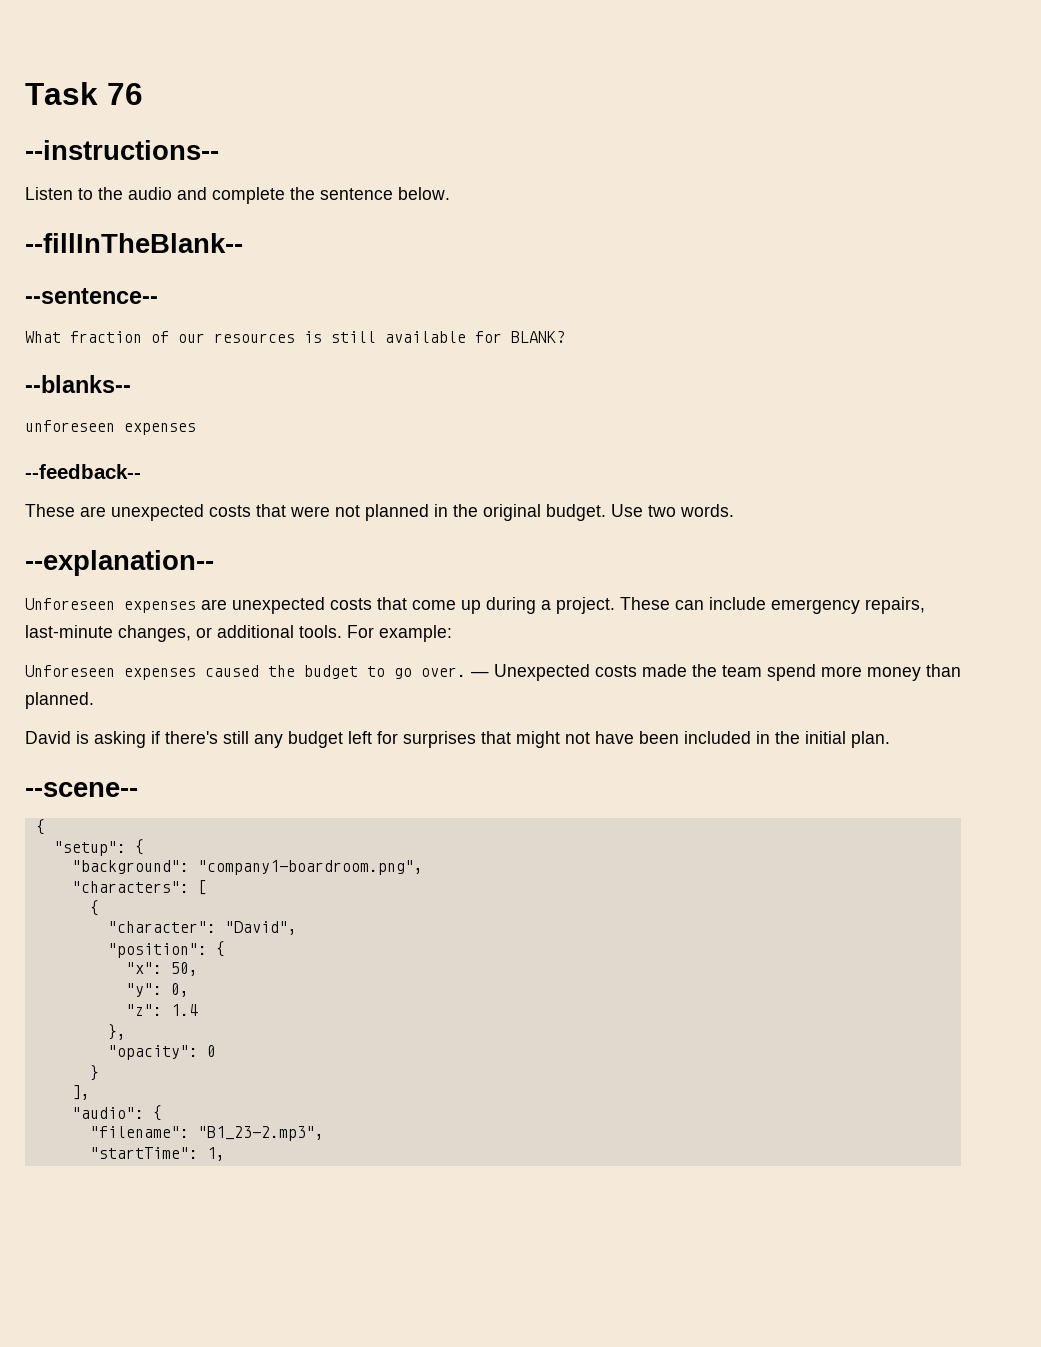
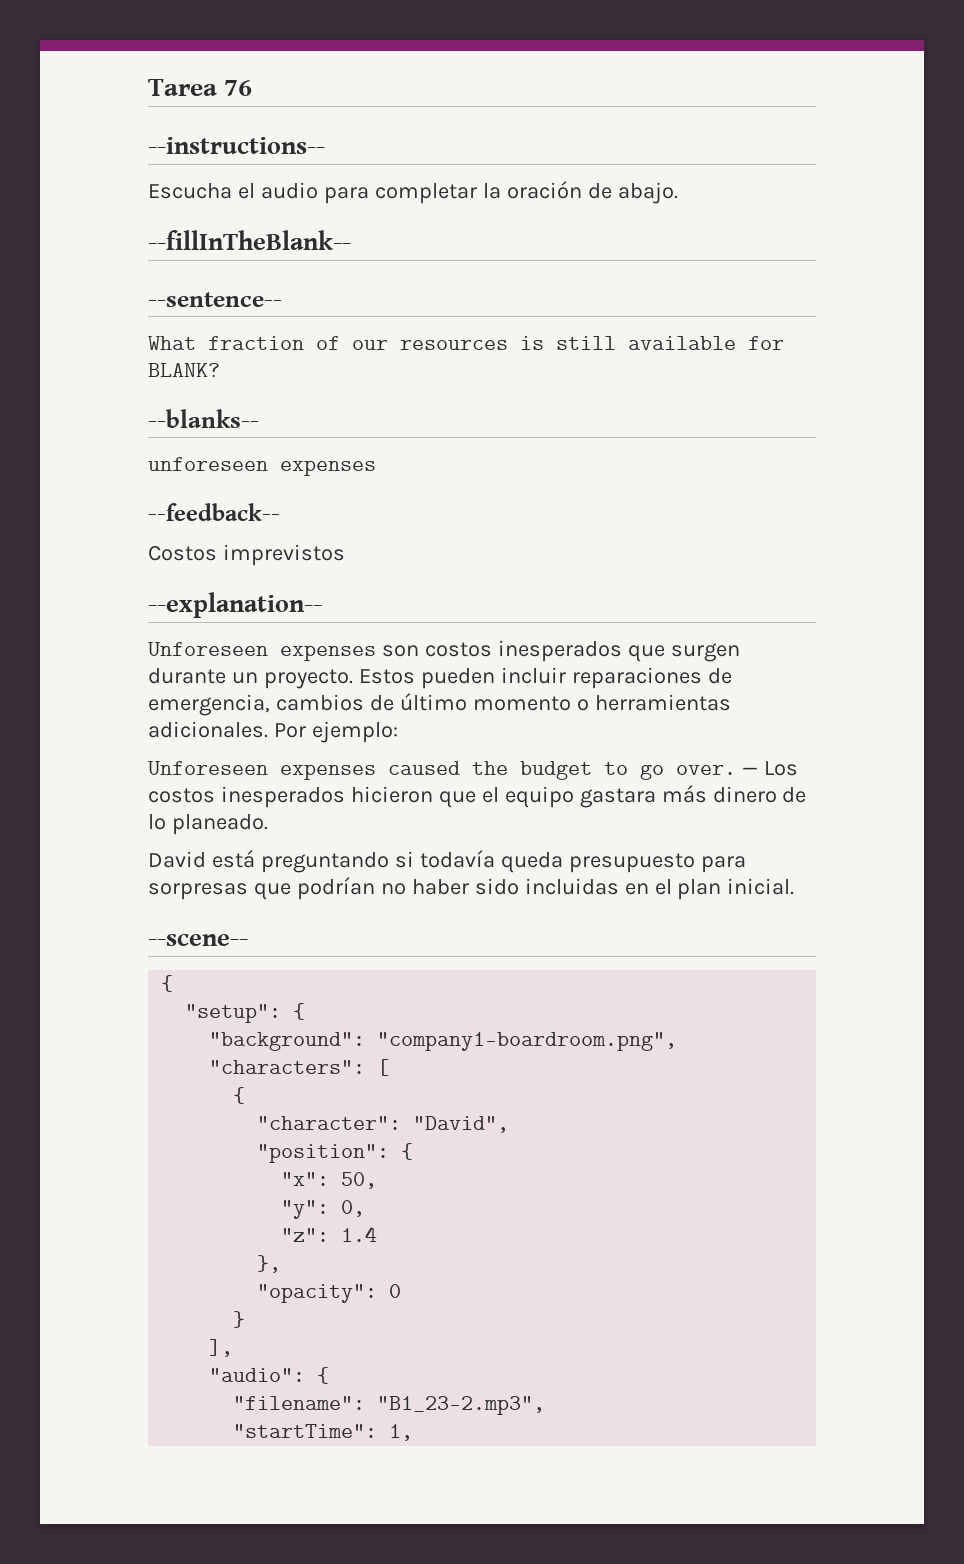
- Task 76
+ Tarea 76
- Listen to the audio and complete the sentence below.
+ Escucha el audio para completar la oración de abajo.
- These are unexpected costs that were not planned in the original budget. Use two words.
+ Costos imprevistos
  --explanation--
- Unforeseen expenses are unexpected costs that come up during a project. These can include emergency repairs, last-minute changes, or additional tools. For example:
+ Unforeseen expenses son costos inesperados que surgen durante un proyecto. Estos pueden incluir reparaciones de emergencia, cambios de último momento o herramientas adicionales. Por ejemplo:
- — Unexpected costs made the team spend more money than planned.
- David is asking if there's still any budget left for surprises that might not have been included in the initial plan.
+ — Los costos inesperados hicieron que el equipo gastara más dinero de lo planeado.
+ David está preguntando si todavía queda presupuesto para sorpresas que podrían no haber sido incluidas en el plan inicial.

